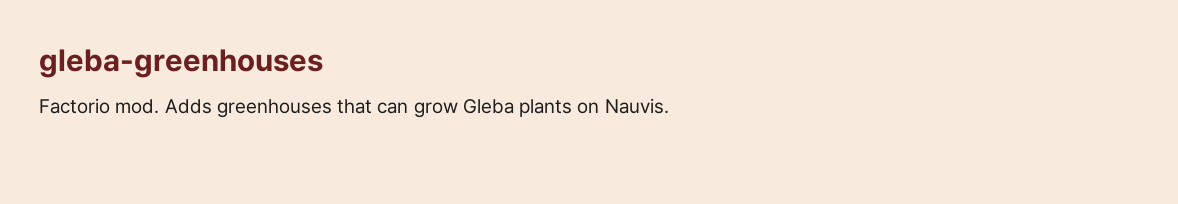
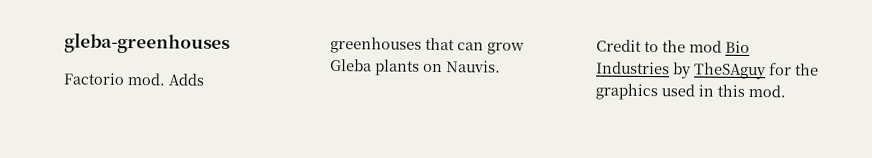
+ Credit to the mod Bio Industries by TheSAguy for the graphics used in this mod.

